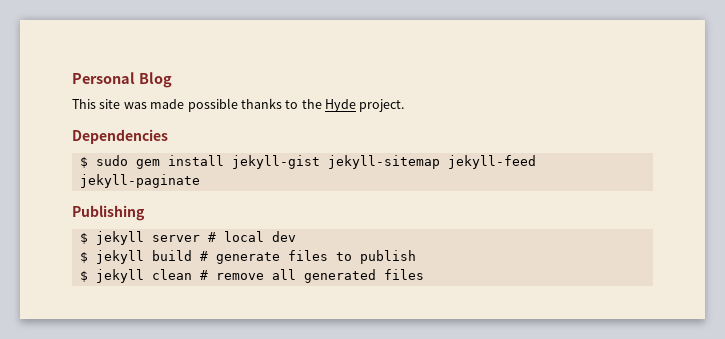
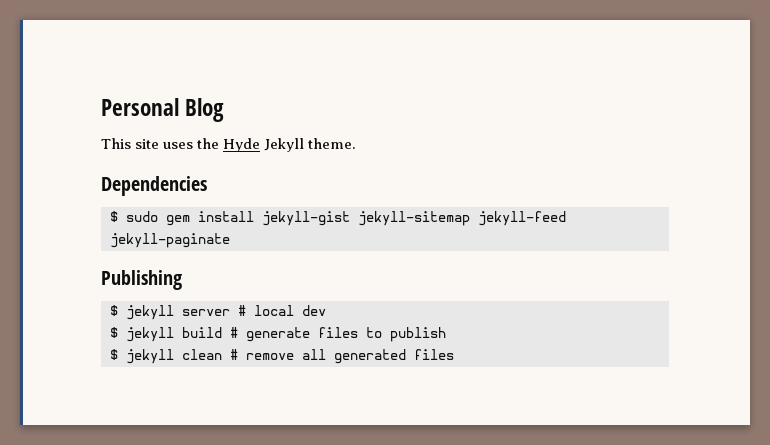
- This site was made possible thanks to the Hyde project.
+ This site uses the Hyde Jekyll theme.

